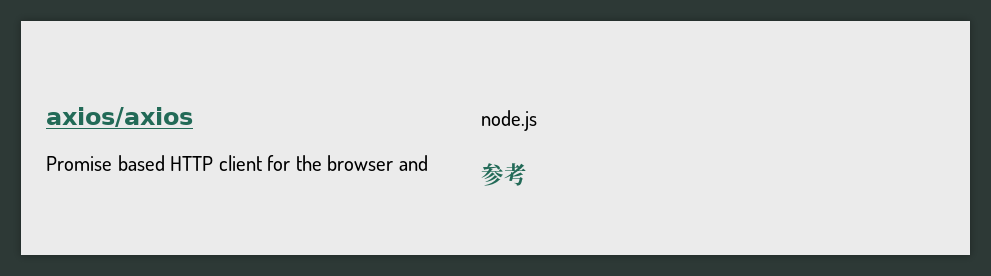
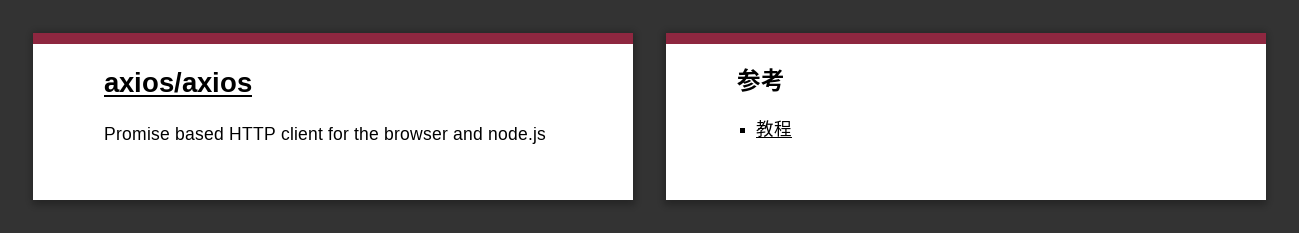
+ 教程

